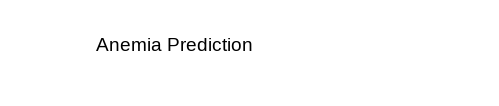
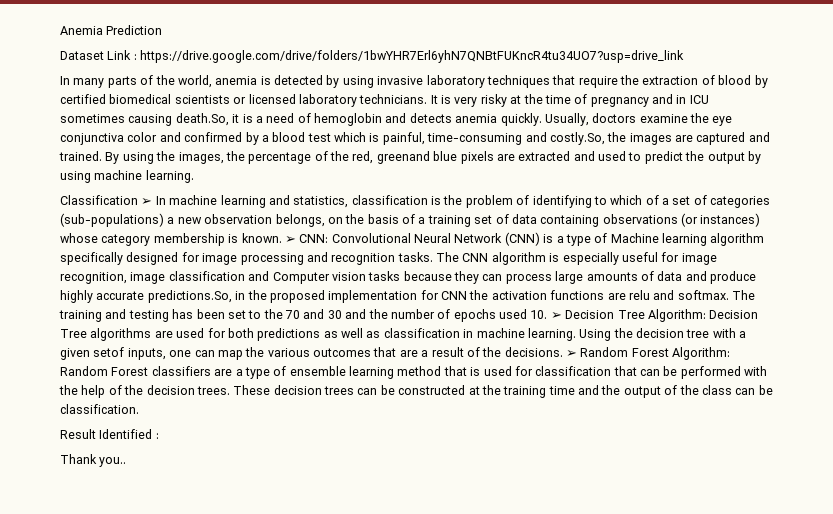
+ Dataset Link : https://drive.google.com/drive/folders/1bwYHR7Erl6yhN7QNBtFUKncR4tu34UO7?usp=drive_link
+ In many parts of the world, anemia is detected by using invasive laboratory techniques that require the extraction of blood by certified biomedical scientists or licensed laboratory technicians. It is very risky at the time of pregnancy and in ICU sometimes causing death.So, it is a need of hemoglobin and detects anemia quickly. Usually, doctors examine the eye conjunctiva color and confirmed by a blood test which is painful, time-consuming and costly.So, the images are captured and trained. By using the images, the percentage of the red, greenand blue pixels are extracted and used to predict the output by using machine learning.
+ Classification ➢ In machine learning and statistics, classification is the problem of identifying to which of a set of categories (sub-populations) a new observation belongs, on the basis of a training set of data containing observations (or instances) whose category membership is known. ➢ CNN: Convolutional Neural Network (CNN) is a type of Machine learning algorithm specifically designed for image processing and recognition tasks. The CNN algorithm is especially useful for image recognition, image classification and Computer vision tasks because they can process large amounts of data and produce highly accurate predictions.So, in the proposed implementation for CNN the activation functions are relu and softmax. The training and testing has been set to the 70 and 30 and the number of epochs used 10. ➢ Decision Tree Algorithm: Decision Tree algorithms are used for both predictions as well as classification in machine learning. Using the decision tree with a given setof inputs, one can map the various outcomes that are a result of the decisions. ➢ Random Forest Algorithm: Random Forest classifiers are a type of ensemble learning method that is used for classification that can be performed with the help of the decision trees. These decision trees can be constructed at the training time and the output of the class can be classification.
+ Result Identified :
+ Thank you..

